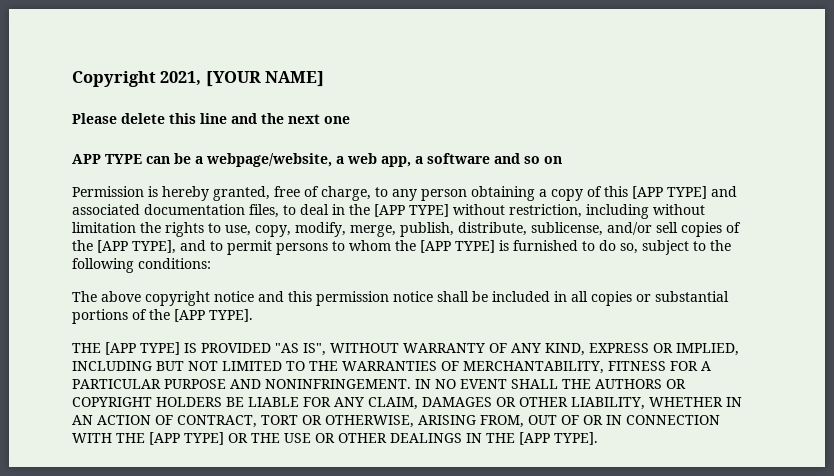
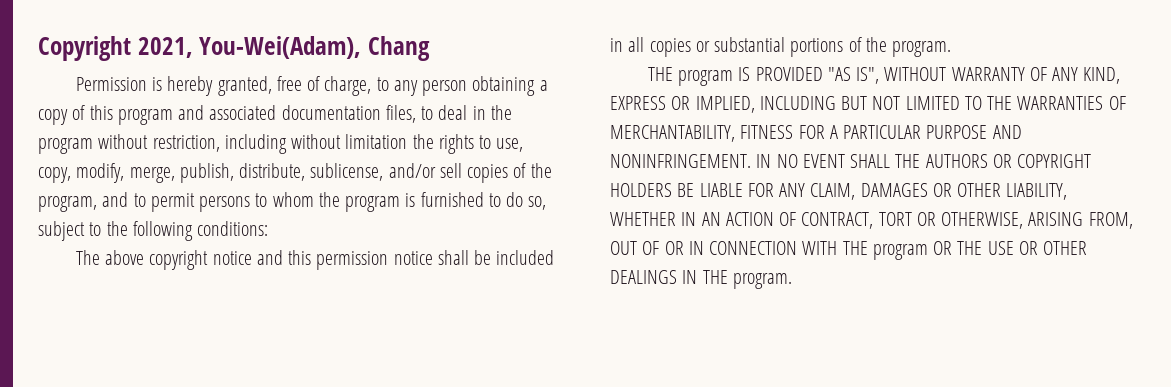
- Copyright 2021, [YOUR NAME]
- Please delete this line and the next one
- APP TYPE can be a webpage/website, a web app, a software and so on
+ Copyright 2021, You-Wei(Adam), Chang
- Permission is hereby granted, free of charge, to any person obtaining a copy of this [APP TYPE] and associated documentation files, to deal in the [APP TYPE] without restriction, including without limitation the rights to use, copy, modify, merge, publish, distribute, sublicense, and/or sell copies of the [APP TYPE], and to permit persons to whom the [APP TYPE] is furnished to do so, subject to the following conditions:
+ Permission is hereby granted, free of charge, to any person obtaining a copy of this program and associated documentation files, to deal in the program without restriction, including without limitation the rights to use, copy, modify, merge, publish, distribute, sublicense, and/or sell copies of the program, and to permit persons to whom the program is furnished to do so, subject to the following conditions:
- The above copyright notice and this permission notice shall be included in all copies or substantial portions of the [APP TYPE].
- THE [APP TYPE] IS PROVIDED "AS IS", WITHOUT WARRANTY OF ANY KIND, EXPRESS OR IMPLIED, INCLUDING BUT NOT LIMITED TO THE WARRANTIES OF MERCHANTABILITY, FITNESS FOR A PARTICULAR PURPOSE AND NONINFRINGEMENT.
+ The above copyright notice and this permission notice shall be included in all copies or substantial portions of the program.
+ THE program IS PROVIDED "AS IS", WITHOUT WARRANTY OF ANY KIND, EXPRESS OR IMPLIED, INCLUDING BUT NOT LIMITED TO THE WARRANTIES OF MERCHANTABILITY, FITNESS FOR A PARTICULAR PURPOSE AND NONINFRINGEMENT.
- IN NO EVENT SHALL THE AUTHORS OR COPYRIGHT HOLDERS BE LIABLE FOR ANY CLAIM, DAMAGES OR OTHER LIABILITY, WHETHER IN AN ACTION OF CONTRACT, TORT OR OTHERWISE, ARISING FROM, OUT OF OR IN CONNECTION WITH THE [APP TYPE] OR THE USE OR OTHER DEALINGS IN THE [APP TYPE].
+ IN NO EVENT SHALL THE AUTHORS OR COPYRIGHT HOLDERS BE LIABLE FOR ANY CLAIM, DAMAGES OR OTHER LIABILITY, WHETHER IN AN ACTION OF CONTRACT, TORT OR OTHERWISE, ARISING FROM, OUT OF OR IN CONNECTION WITH THE program OR THE USE OR OTHER DEALINGS IN THE program.

